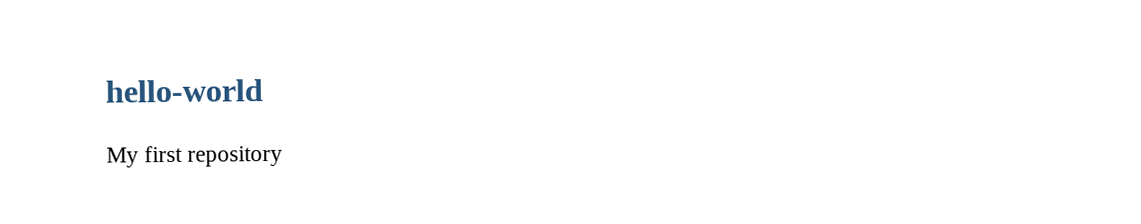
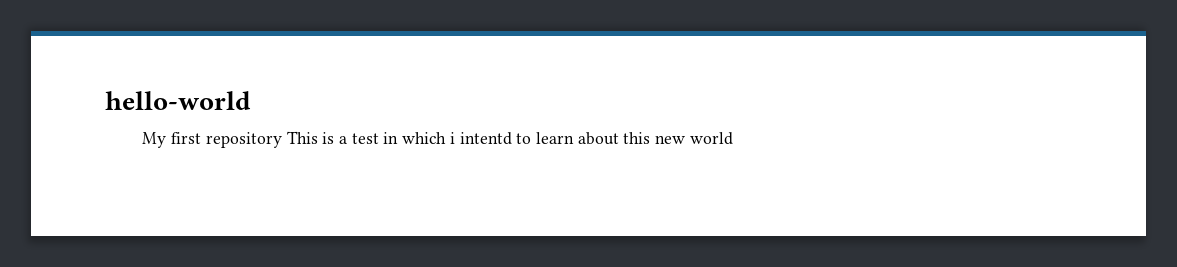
- My first repository
+ My first repository This is a test in which i intentd to learn about this new world

